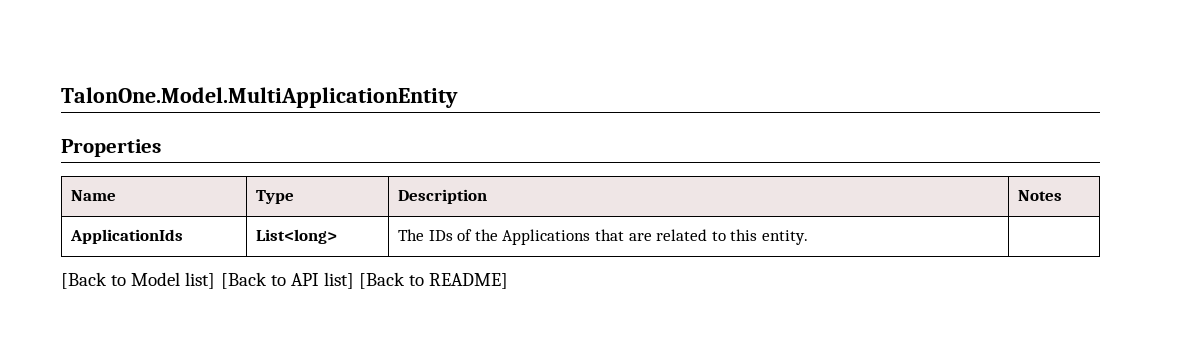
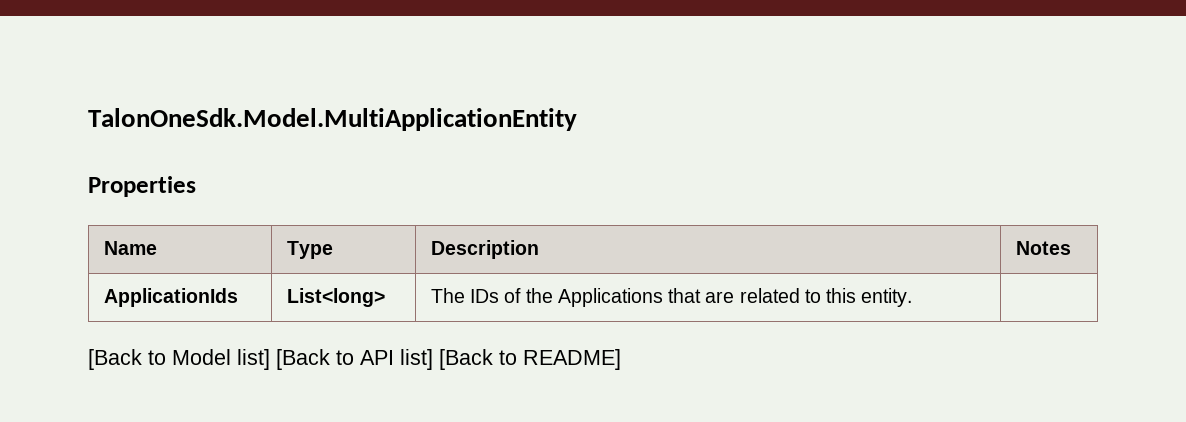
- TalonOne.Model.MultiApplicationEntity
+ TalonOneSdk.Model.MultiApplicationEntity

